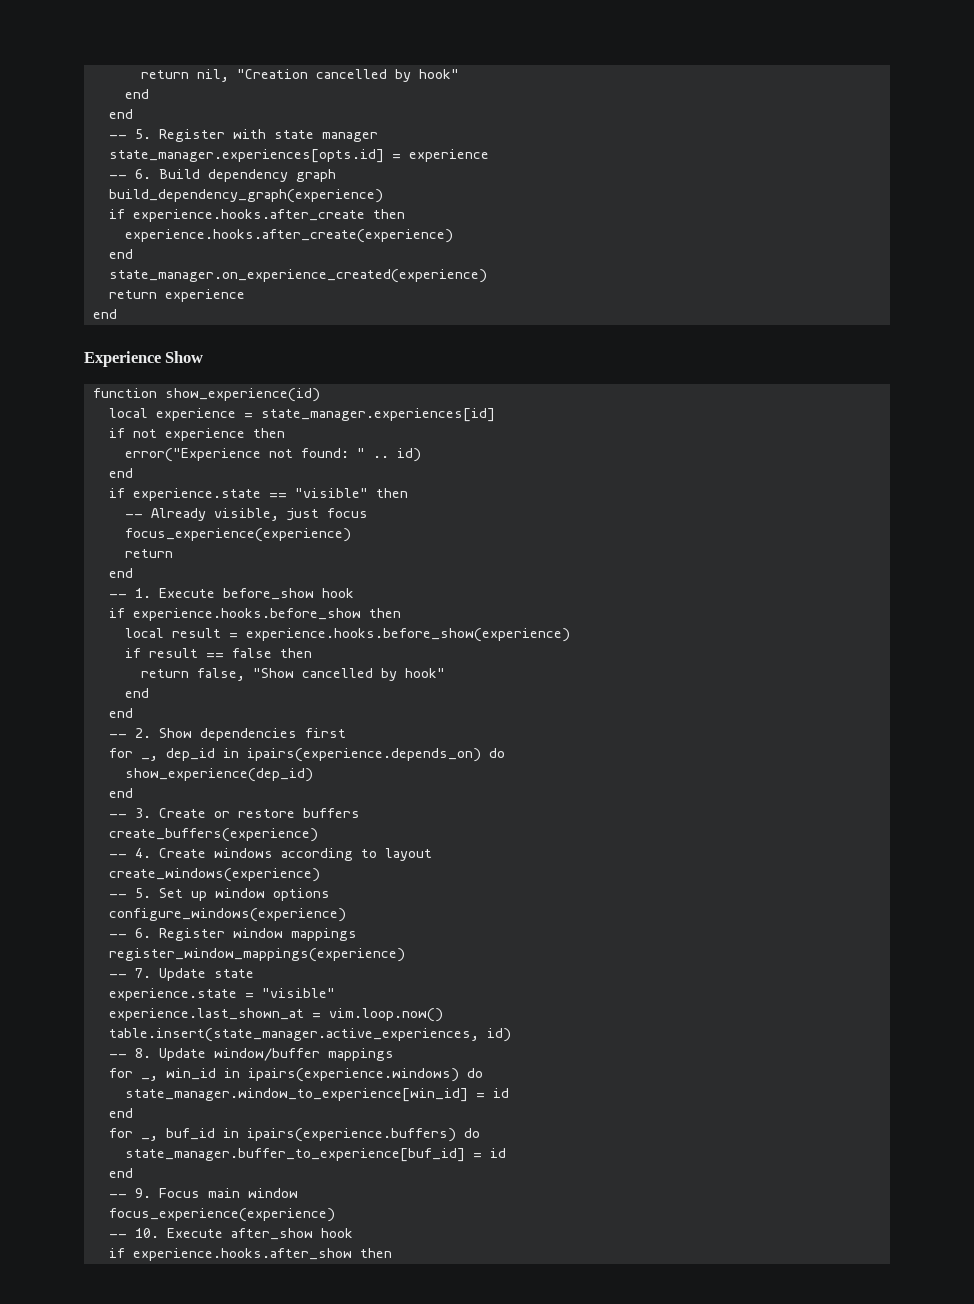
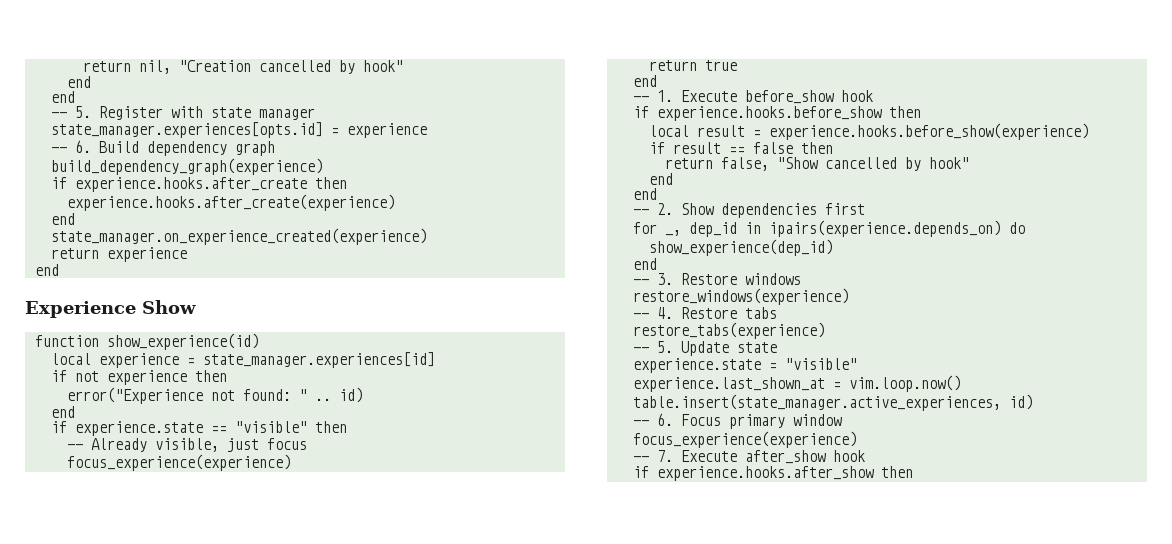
  -- Already visible, just focus
  focus_experience(experience)
- return
+ return true
- -- 3. Create or restore buffers
- create_buffers(experience)
- -- 4. Create windows according to layout
- create_windows(experience)
- -- 5. Set up window options
- configure_windows(experience)
- -- 6. Register window mappings
- register_window_mappings(experience)
- -- 7. Update state
+ -- 3. Restore windows
+ restore_windows(experience)
+ -- 4. Restore tabs
+ restore_tabs(experience)
+ -- 5. Update state
- -- 8. Update window/buffer mappings
- for _, win_id in ipairs(experience.windows) do
- state_manager.window_to_experience[win_id] = id
- end
- for _, buf_id in ipairs(experience.buffers) do
- state_manager.buffer_to_experience[buf_id] = id
- end
- -- 9. Focus main window
+ -- 6. Focus primary window
- -- 10. Execute after_show hook
+ -- 7. Execute after_show hook

